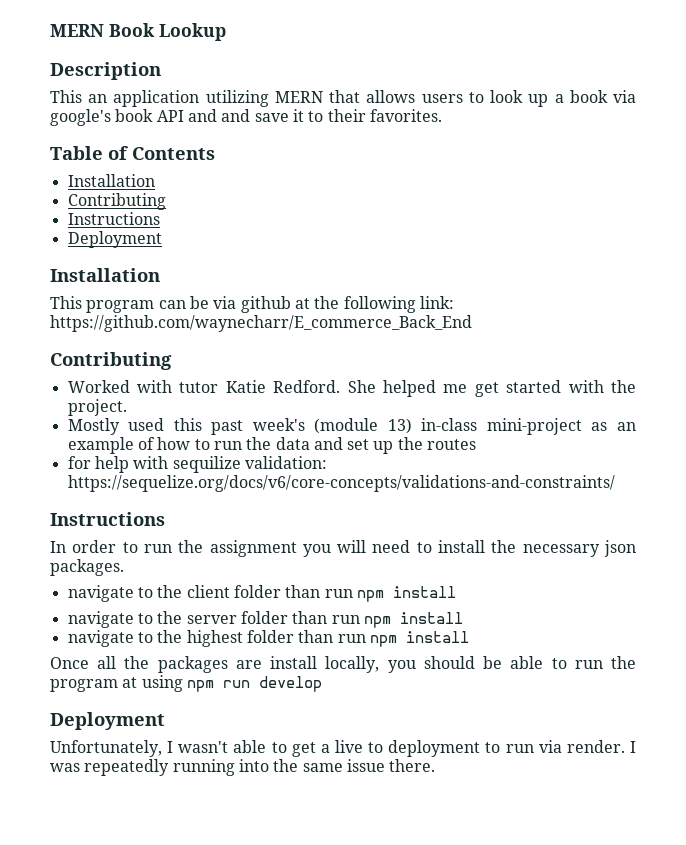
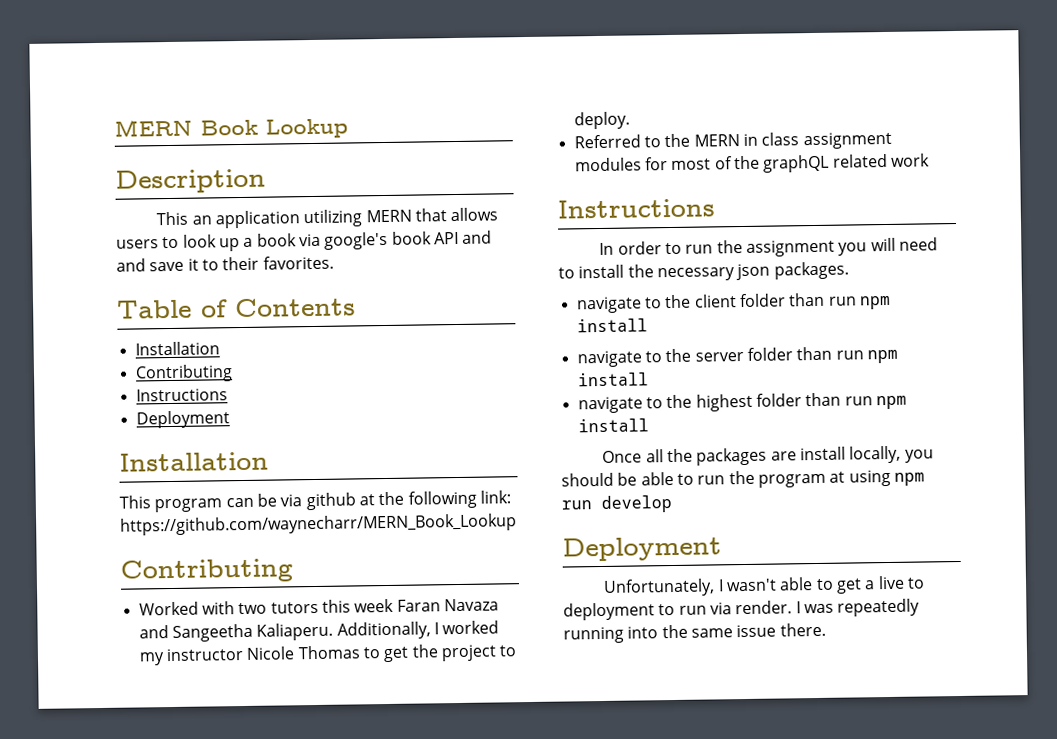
- This program can be via github at the following link: https://github.com/waynecharr/E_commerce_Back_End
+ This program can be via github at the following link: https://github.com/waynecharr/MERN_Book_Lookup
- Worked with tutor Katie Redford. She helped me get started with the project.
- Mostly used this past week's (module 13) in-class mini-project as an example of how to run the data and set up the routes
- for help with sequilize validation: https://sequelize.org/docs/v6/core-concepts/validations-and-constraints/
+ Worked with two tutors this week Faran Navaza and Sangeetha Kaliaperu. Additionally, I worked my instructor Nicole Thomas to get the project to deploy.
+ Referred to the MERN in class assignment modules for most of the graphQL related work

